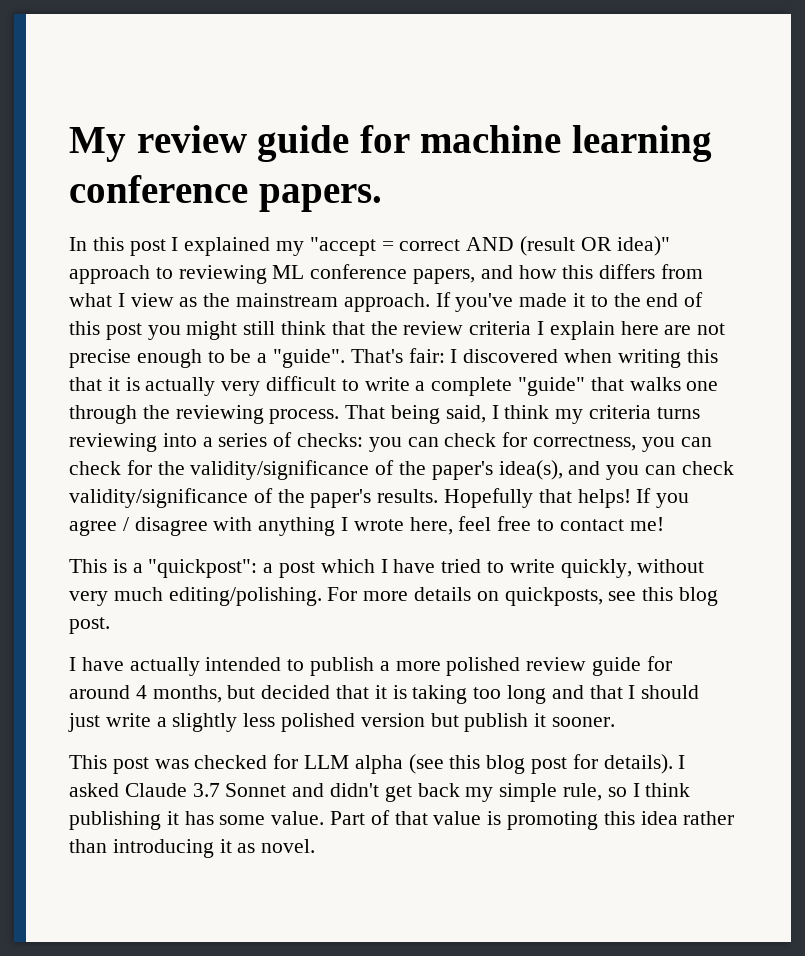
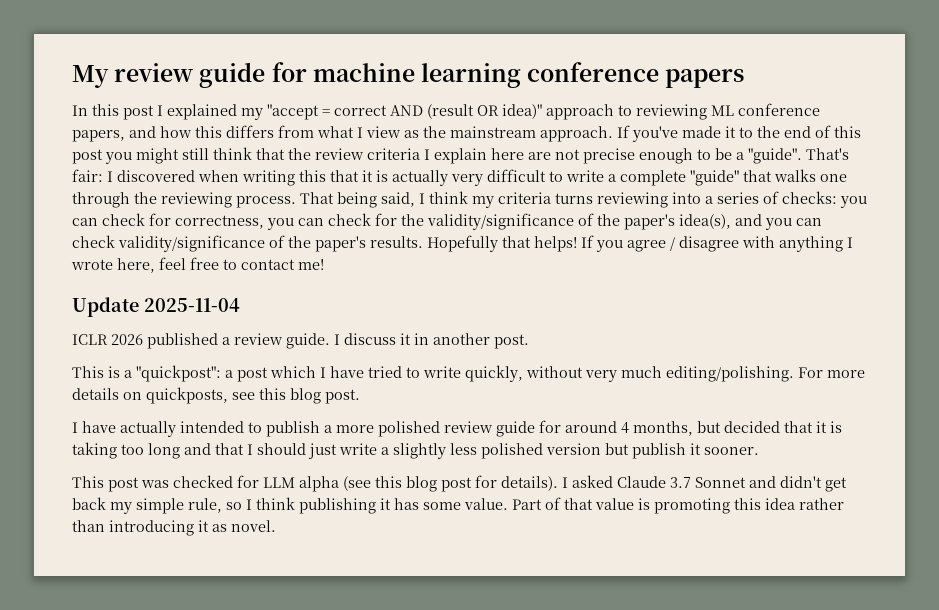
- My review guide for machine learning conference papers.
+ My review guide for machine learning conference papers
+ Update 2025-11-04
+ ICLR 2026 published a review guide. I discuss it in another post.

